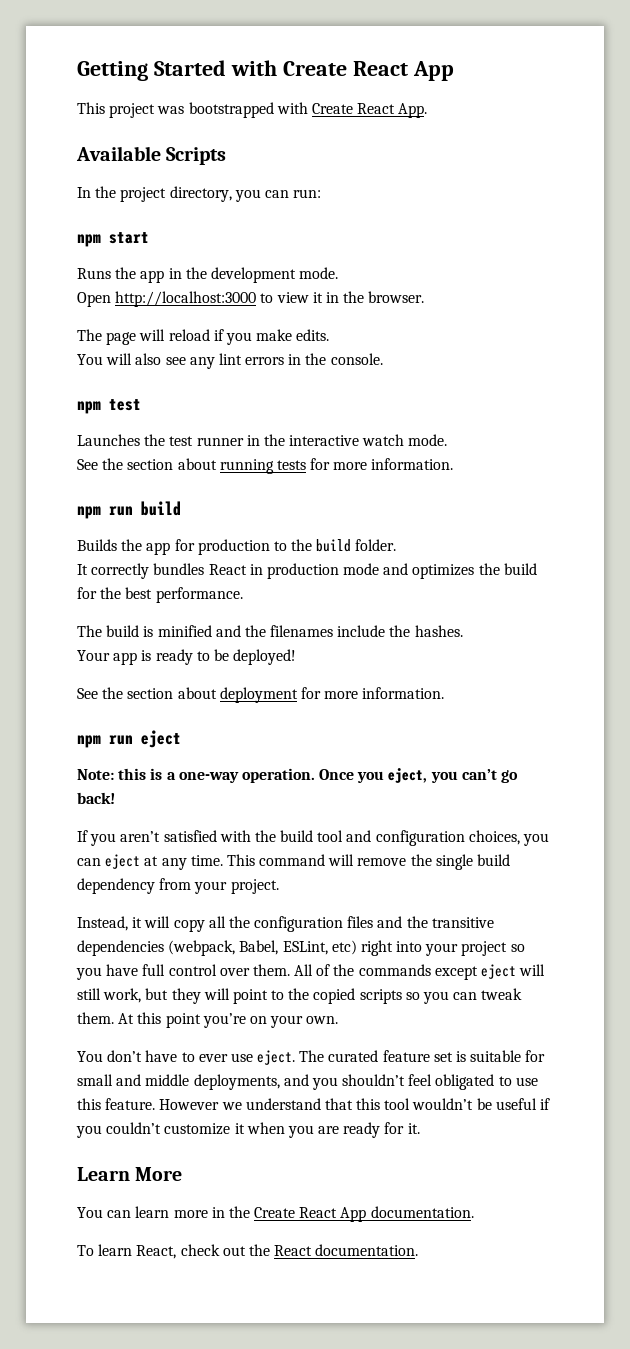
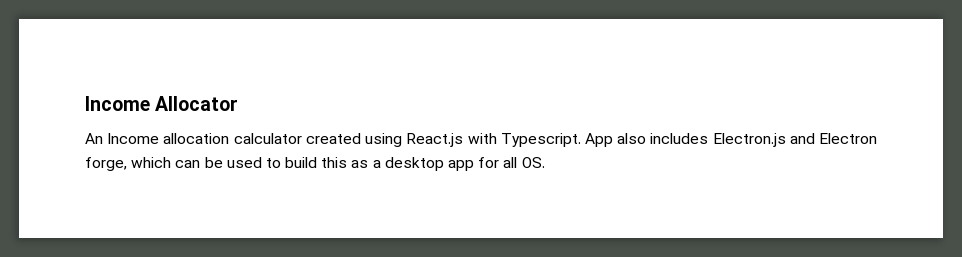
- Getting Started with Create React App
- This project was bootstrapped with Create React App.
- Available Scripts
- In the project directory, you can run:
- npm start
- Runs the app in the development mode.
- Open http://localhost:3000 to view it in the browser.
- The page will reload if you make edits.
- You will also see any lint errors in the console.
- npm test
- Launches the test runner in the interactive watch mode.
- See the section about running tests for more information.
- npm run build
- Builds the app for production to the build folder.
- It correctly bundles React in production mode and optimizes the build for the best performance.
- The build is minified and the filenames include the hashes.
- Your app is ready to be deployed!
- See the section about deployment for more information.
- npm run eject
- Note: this is a one-way operation. Once you eject, you can’t go back!
- If you aren’t satisfied with the build tool and configuration choices, you can eject at any time. This command will remove the single build dependency from your project.
- Instead, it will copy all the configuration files and the transitive dependencies (webpack, Babel, ESLint, etc) right into your project so you have full control over them. All of the commands except eject will still work, but they will point to the copied scripts so you can tweak them. At this point you’re on your own.
- You don’t have to ever use eject. The curated feature set is suitable for small and middle deployments, and you shouldn’t feel obligated to use this feature. However we understand that this tool wouldn’t be useful if you couldn’t customize it when you are ready for it.
- Learn More
- You can learn more in the Create React App documentation.
- To learn React, check out the React documentation.
+ Income Allocator
+ An Income allocation calculator created using React.js with Typescript. App also includes Electron.js and Electron forge, which can be used to build this as a desktop app for all OS.

